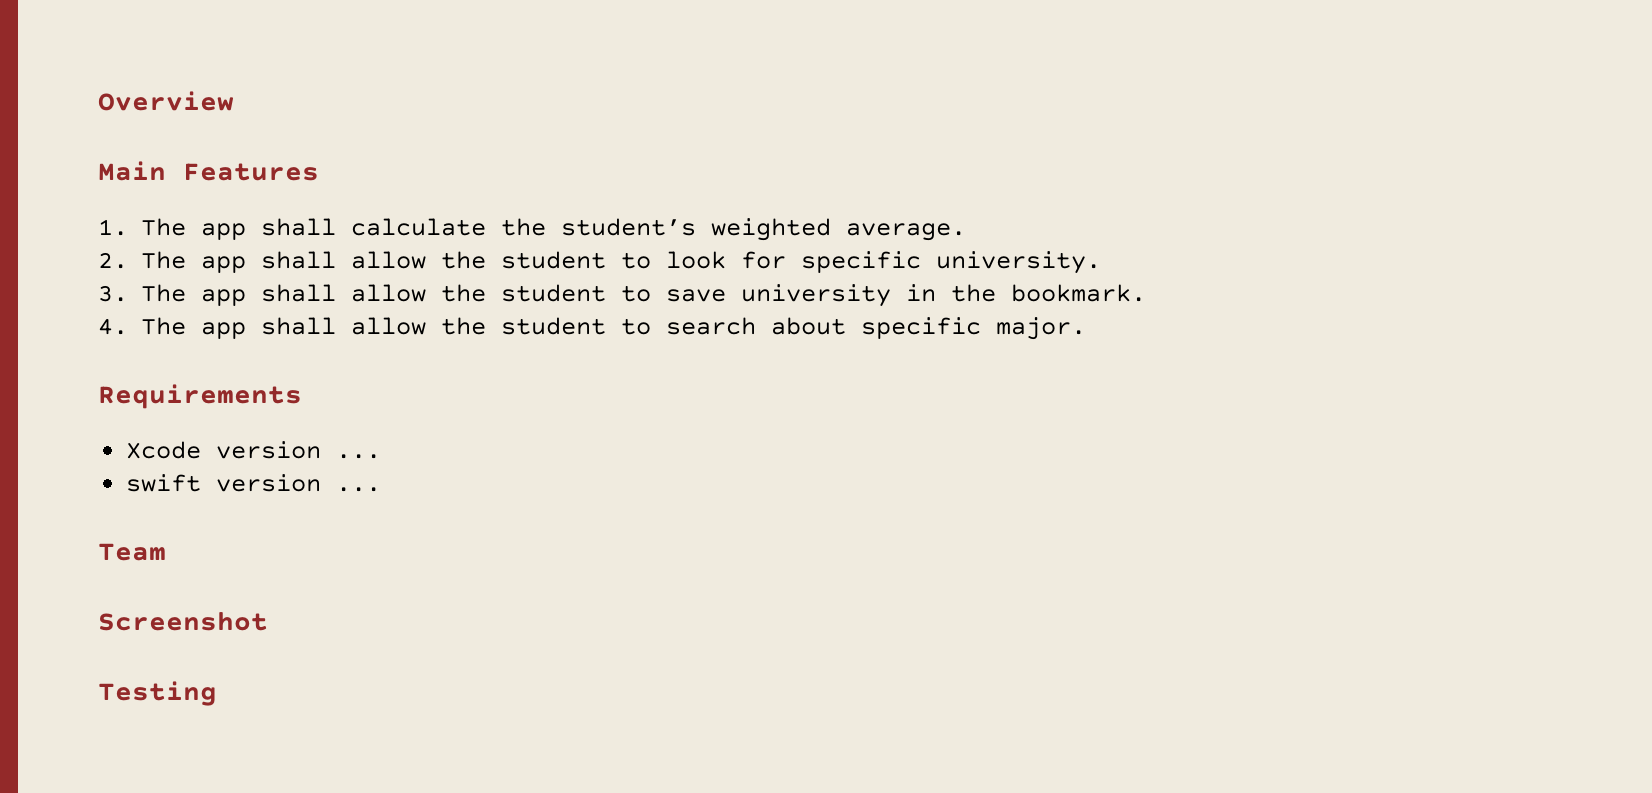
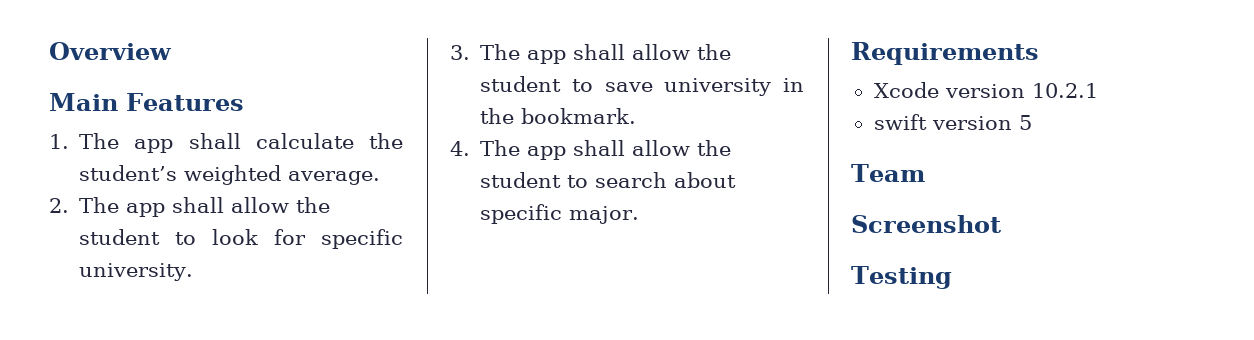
- Xcode version ...
+ Xcode version 10.2.1
- swift version ...
+ swift version 5

